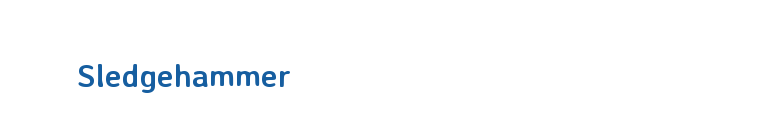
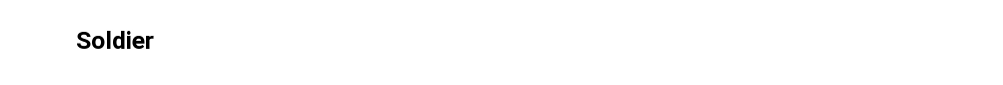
- Sledgehammer
+ Soldier

